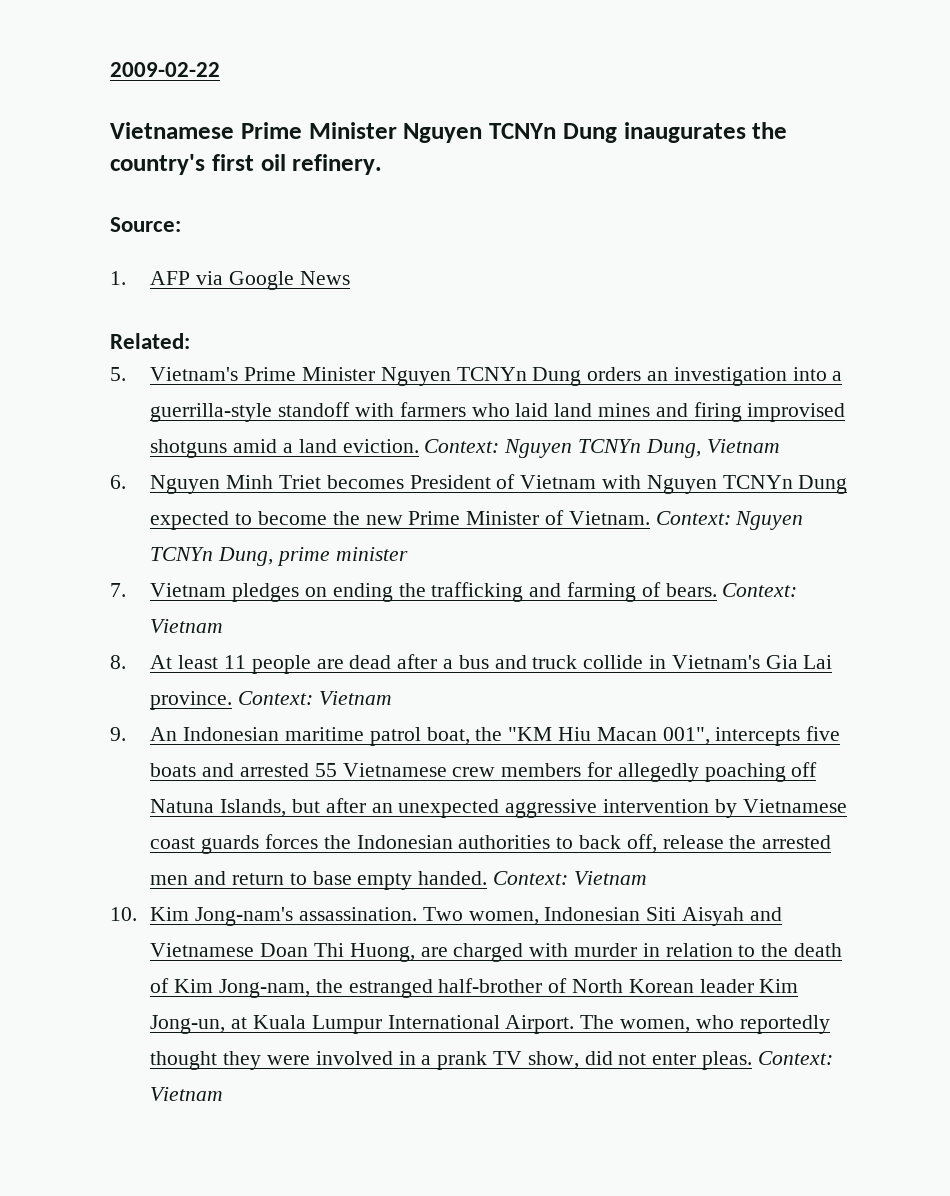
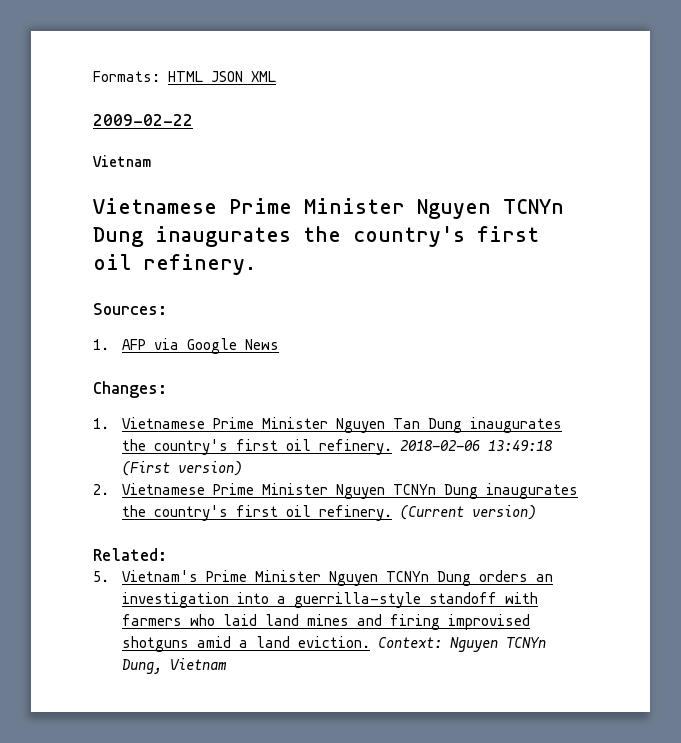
+ Formats: HTML JSON XML
  2009-02-22
+ Vietnam
- Source:
+ Sources:
+ Changes:
+ 1. Vietnamese Prime Minister Nguyen Tan Dung inaugurates the country's first oil refinery. 2018-02-06 13:49:18 (First version)
+ 2. Vietnamese Prime Minister Nguyen TCNYn Dung inaugurates the country's first oil refinery. (Current version)
- 6. Nguyen Minh Triet becomes President of Vietnam with Nguyen TCNYn Dung expected to become the new Prime Minister of Vietnam. Context: Nguyen TCNYn Dung, prime minister
- 7. Vietnam pledges on ending the trafficking and farming of bears. Context: Vietnam
- 8. At least 11 people are dead after a bus and truck collide in Vietnam's Gia Lai province. Context: Vietnam
- 9. An Indonesian maritime patrol boat, the "KM Hiu Macan 001", intercepts five boats and arrested 55 Vietnamese crew members for allegedly poaching off Natuna Islands, but after an unexpected aggressive intervention by Vietnamese coast guards forces the Indonesian authorities to back off, release the arrested men and return to base empty handed. Context: Vietnam
- 10. Kim Jong-nam's assassination. Two women, Indonesian Siti Aisyah and Vietnamese Doan Thi Huong, are charged with murder in relation to the death of Kim Jong-nam, the estranged half-brother of North Korean leader Kim Jong-un, at Kuala Lumpur International Airport. The women, who reportedly thought they were involved in a prank TV show, did not enter pleas. Context: Vietnam

